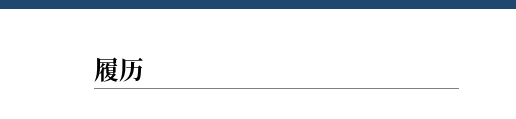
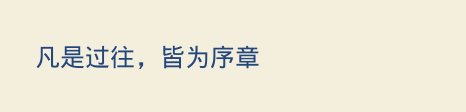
- 履历
+ 凡是过往，皆为序章

